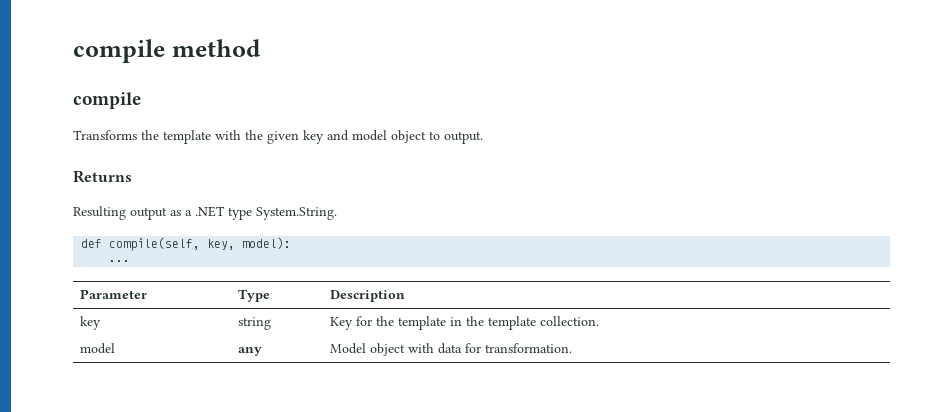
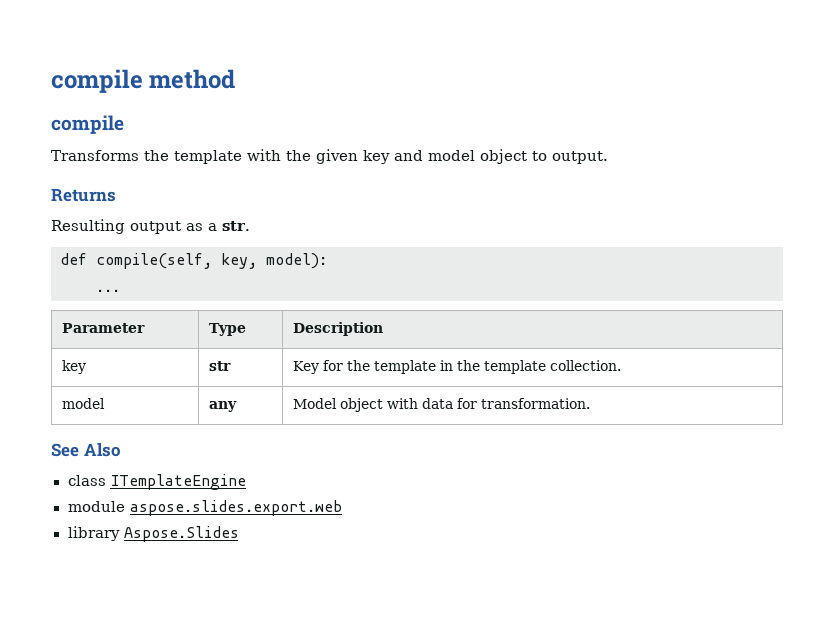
- Resulting output as a .NET type System.String.
+ Resulting output as a str.
- key | string | Key for the template in the template collection.
+ key | str | Key for the template in the template collection.
+ See Also
+ class ITemplateEngine
+ module aspose.slides.export.web
+ library Aspose.Slides

